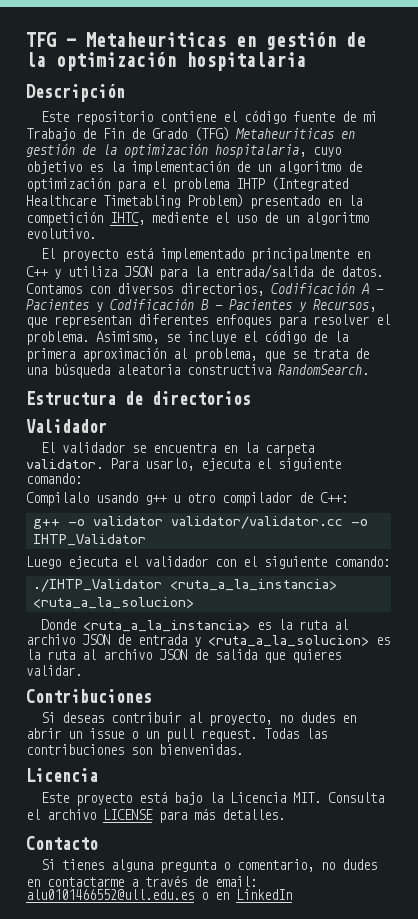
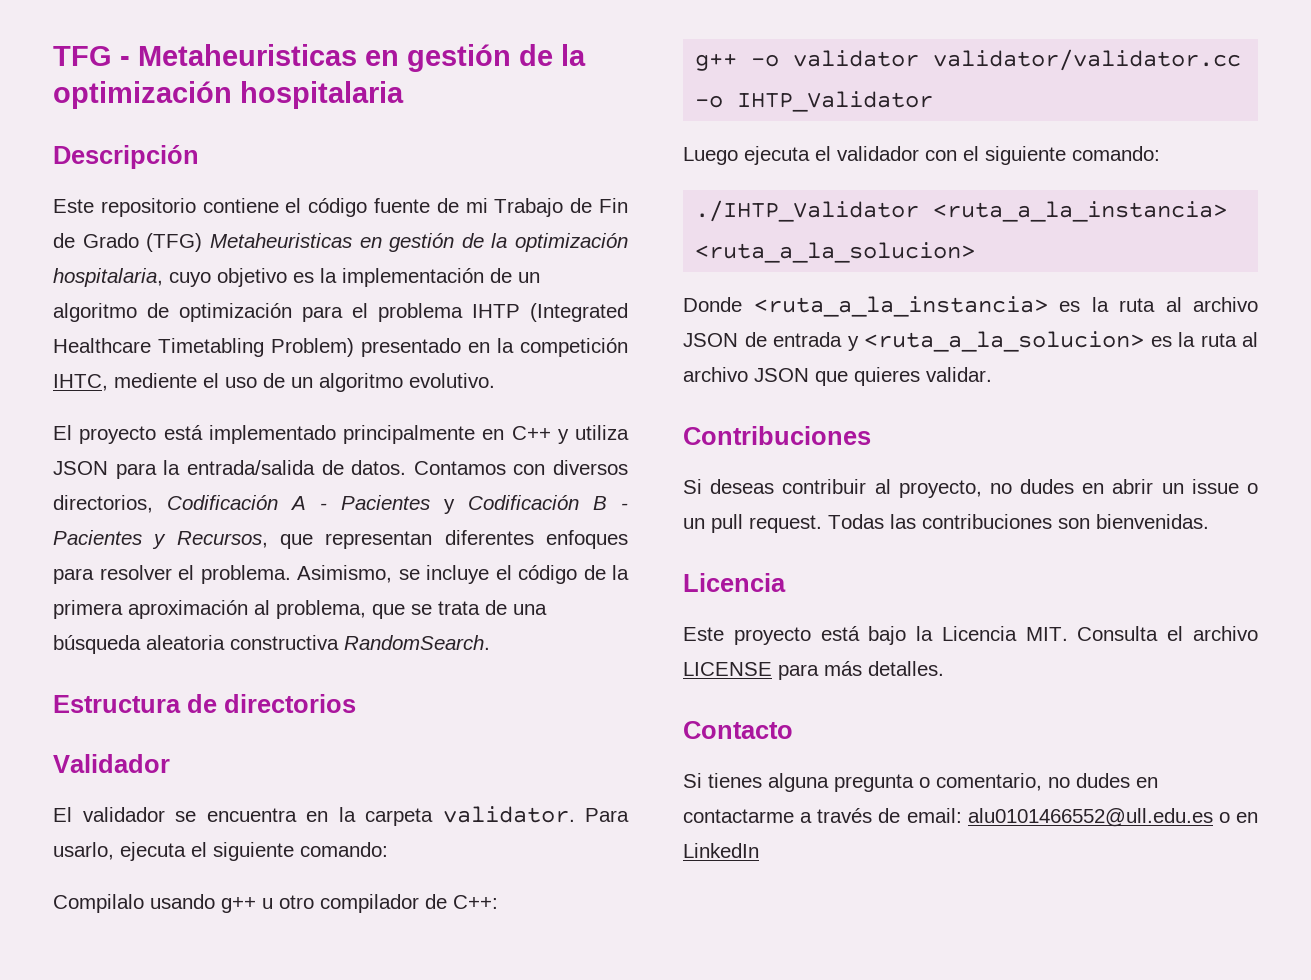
- TFG - Metaheuriticas en gestión de la optimización hospitalaria
+ TFG - Metaheuristicas en gestión de la optimización hospitalaria
- Este repositorio contiene el código fuente de mi Trabajo de Fin de Grado (TFG) Metaheuriticas en gestión de la optimización hospitalaria, cuyo objetivo es la implementación de un algoritmo de optimización para el problema IHTP (Integrated Healthcare Timetabling Problem) presentado en la competición IHTC, mediente el uso de un algoritmo evolutivo.
+ Este repositorio contiene el código fuente de mi Trabajo de Fin de Grado (TFG) Metaheuristicas en gestión de la optimización hospitalaria, cuyo objetivo es la implementación de un algoritmo de optimización para el problema IHTP (Integrated Healthcare Timetabling Problem) presentado en la competición IHTC, mediente el uso de un algoritmo evolutivo.
- Donde <ruta_a_la_instancia> es la ruta al archivo JSON de entrada y <ruta_a_la_solucion> es la ruta al archivo JSON de salida que quieres validar.
+ Donde <ruta_a_la_instancia> es la ruta al archivo JSON de entrada y <ruta_a_la_solucion> es la ruta al archivo JSON que quieres validar.

